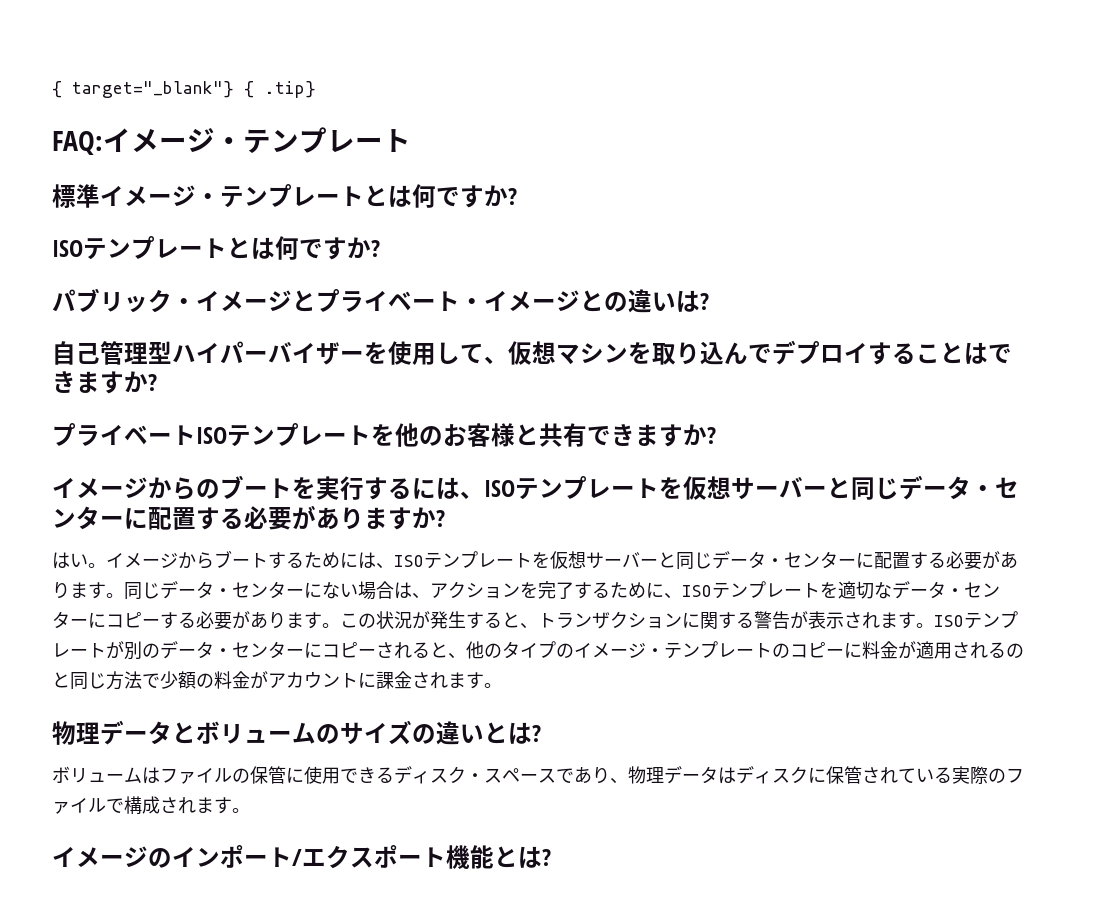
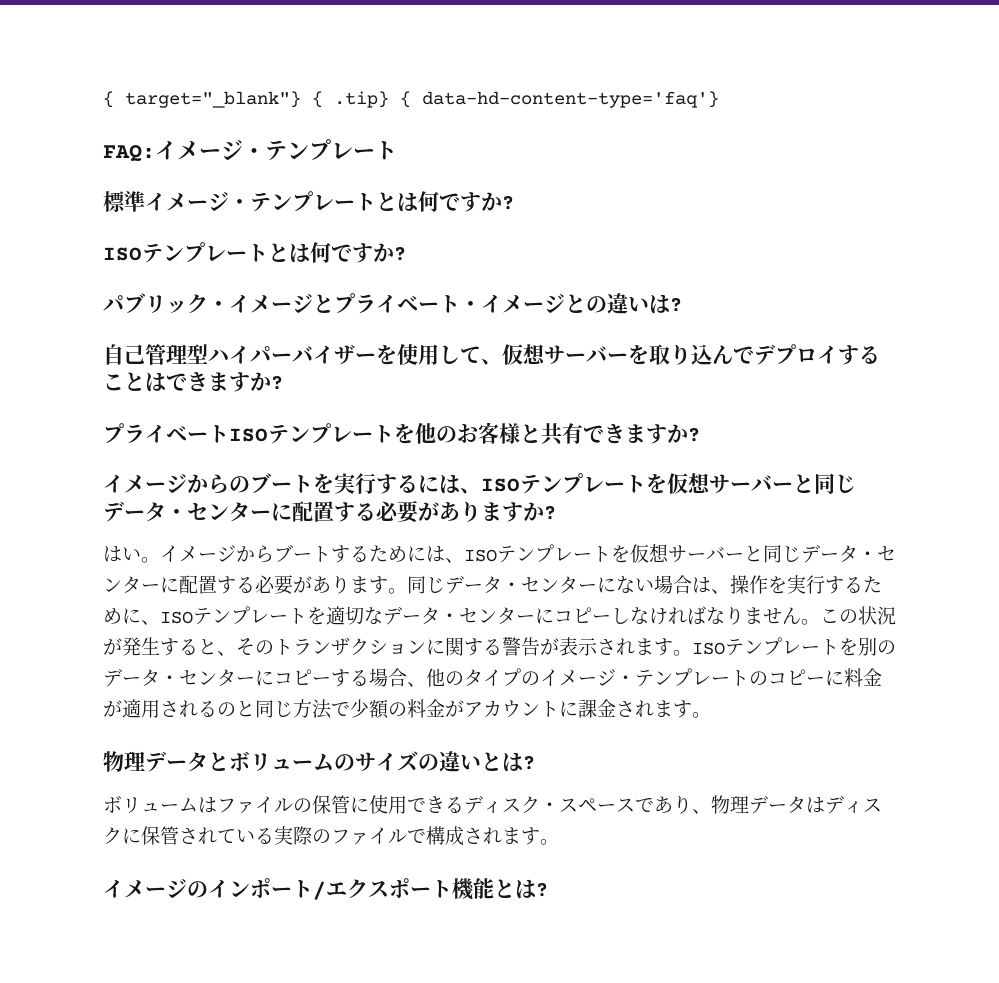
- { target="_blank"} { .tip}
+ { target="_blank"} { .tip} { data-hd-content-type='faq'}
- 自己管理型ハイパーバイザーを使用して、仮想マシンを取り込んでデプロイすることはできますか?
+ 自己管理型ハイパーバイザーを使用して、仮想サーバーを取り込んでデプロイすることはできますか?
- 同じデータ・センターにない場合は、アクションを完了するために、ISOテンプレートを適切なデータ・センターにコピーする必要があります。
+ 同じデータ・センターにない場合は、操作を実行するために、ISOテンプレートを適切なデータ・センターにコピーしなければなりません。
- この状況が発生すると、トランザクションに関する警告が表示されます。
+ この状況が発生すると、そのトランザクションに関する警告が表示されます。
- ISOテンプレートが別のデータ・センターにコピーされると、他のタイプのイメージ・テンプレートのコピーに料金が適用されるのと同じ方法で少額の料金がアカウントに課金されます。
+ ISOテンプレートを別のデータ・センターにコピーする場合、他のタイプのイメージ・テンプレートのコピーに料金が適用されるのと同じ方法で少額の料金がアカウントに課金されます。

